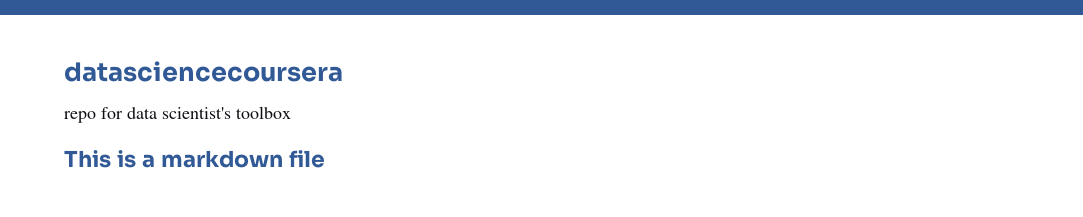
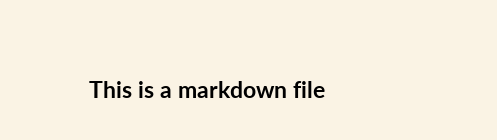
- datasciencecoursera
- repo for data scientist's toolbox

